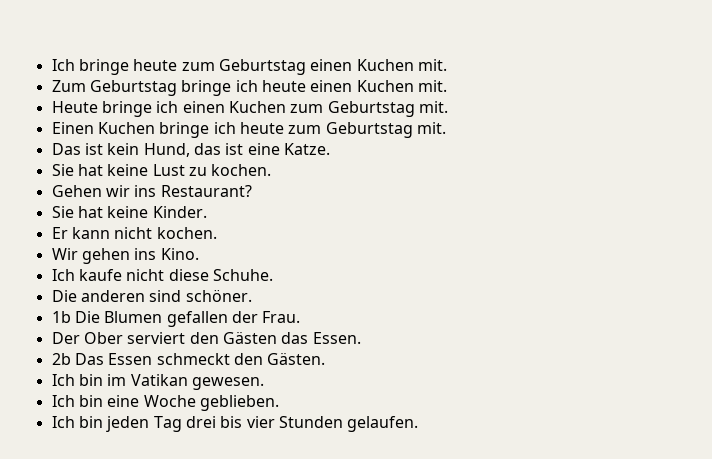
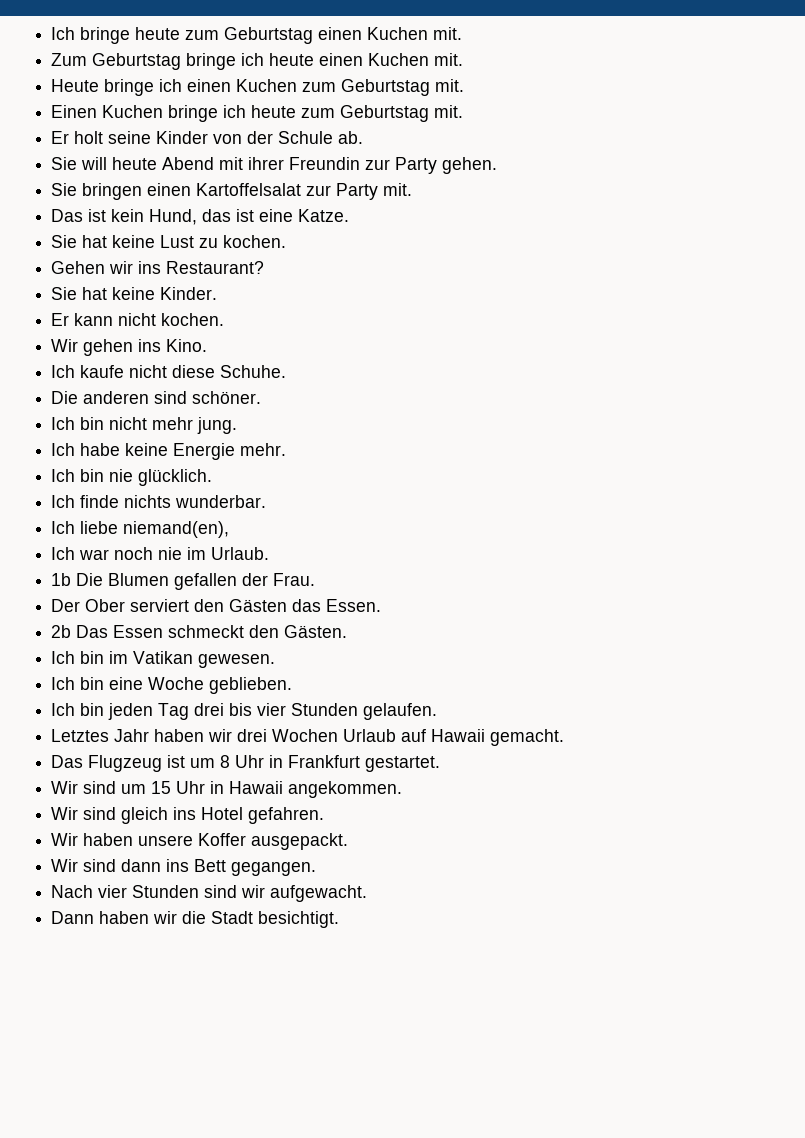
+ Er holt seine Kinder von der Schule ab.
+ Sie will heute Abend mit ihrer Freundin zur Party gehen.
+ Sie bringen einen Kartoffelsalat zur Party mit.
+ Ich bin nicht mehr jung.
+ Ich habe keine Energie mehr.
+ Ich bin nie glücklich.
+ Ich finde nichts wunderbar.
+ Ich liebe niemand(en),
+ Ich war noch nie im Urlaub.
+ Letztes Jahr haben wir drei Wochen Urlaub auf Hawaii gemacht.
+ Das Flugzeug ist um 8 Uhr in Frankfurt gestartet.
+ Wir sind um 15 Uhr in Hawaii angekommen.
+ Wir sind gleich ins Hotel gefahren.
+ Wir haben unsere Koffer ausgepackt.
+ Wir sind dann ins Bett gegangen.
+ Nach vier Stunden sind wir aufgewacht.
+ Dann haben wir die Stadt besichtigt.

